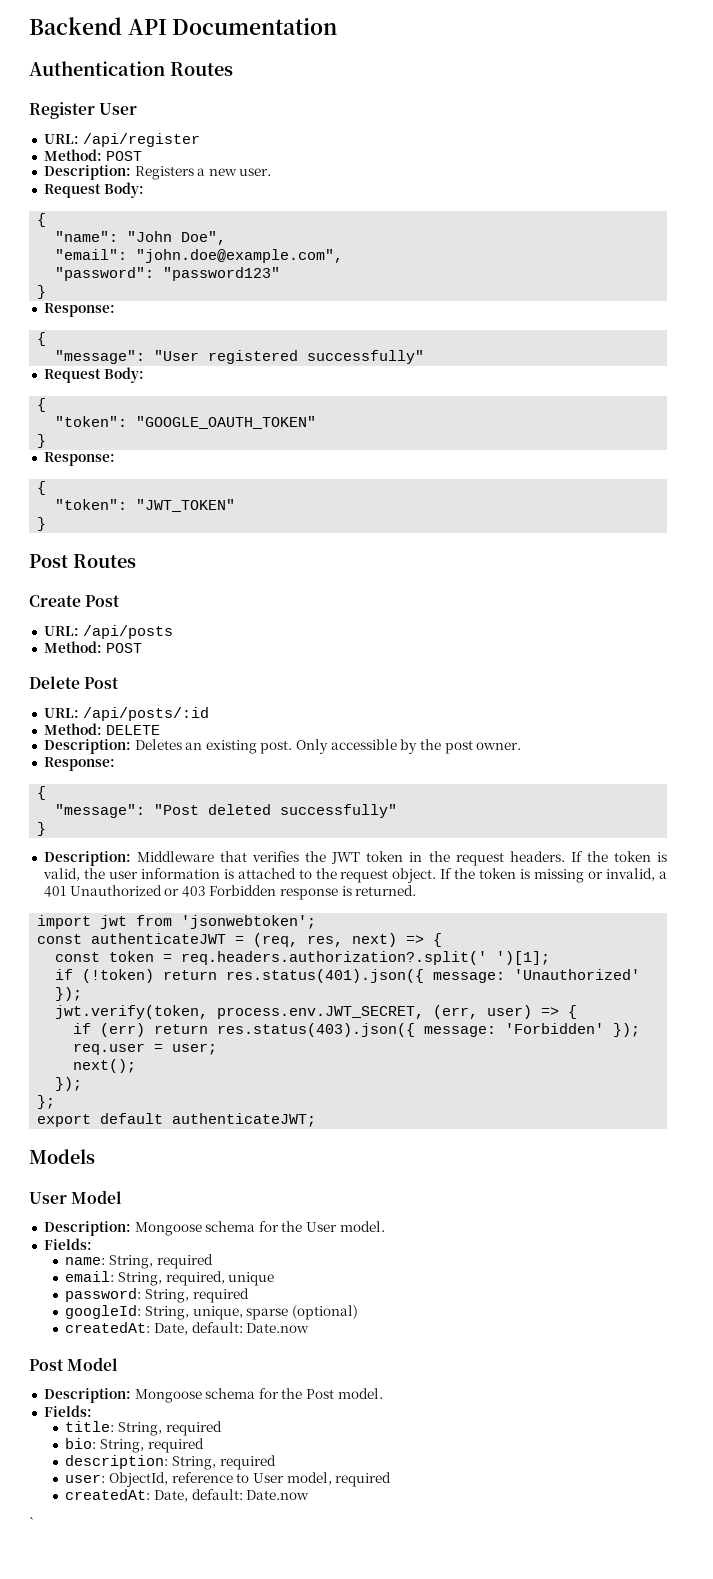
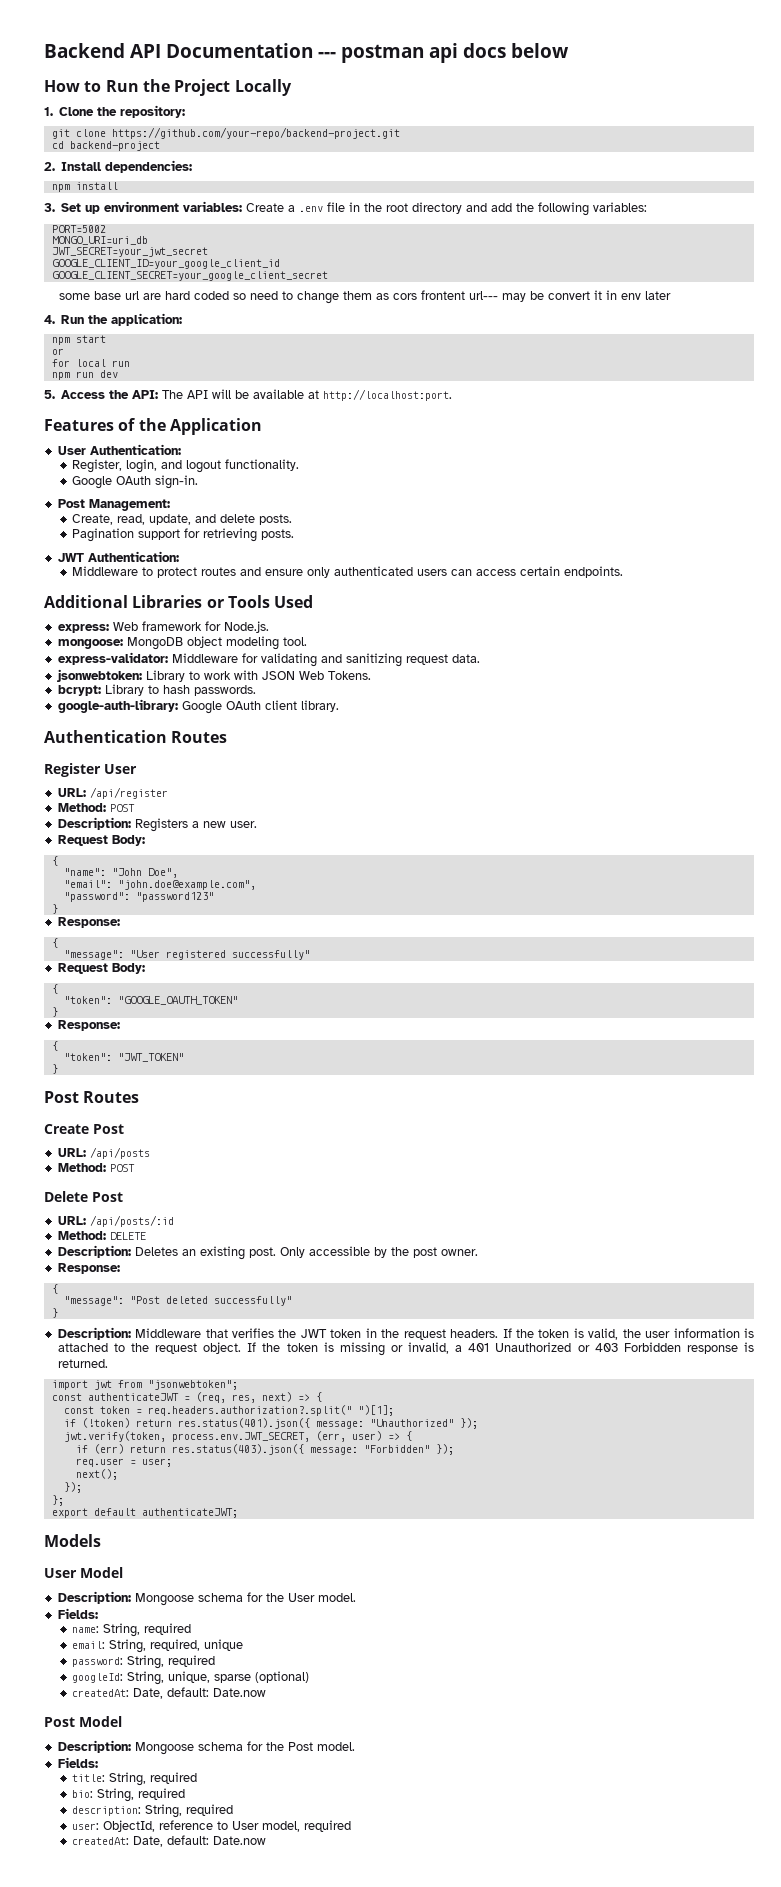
- Backend API Documentation
+ Backend API Documentation --- postman api docs below
+ How to Run the Project Locally
+ 1. Clone the repository:
+ git clone https://github.com/your-repo/backend-project.git
+ cd backend-project
+ 2. Install dependencies:
+ npm install
+ 3. Set up environment variables: Create a .env file in the root directory and add the following variables:
+ PORT=5002
+ MONGO_URI=uri_db
+ JWT_SECRET=your_jwt_secret
+ GOOGLE_CLIENT_ID=your_google_client_id
+ GOOGLE_CLIENT_SECRET=your_google_client_secret
+ some base url are hard coded so need to change them as cors frontent url--- may be convert it in env later
+ 4. Run the application:
+ npm start
+ or
+ for local run
+ npm run dev
+ 5. Access the API: The API will be available at http://localhost:port.
+ Features of the Application
+ User Authentication:
+ Register, login, and logout functionality.
+ Google OAuth sign-in.
+ Post Management:
+ Create, read, update, and delete posts.
+ Pagination support for retrieving posts.
+ JWT Authentication:
+ Middleware to protect routes and ensure only authenticated users can access certain endpoints.
+ Additional Libraries or Tools Used
+ express: Web framework for Node.js.
+ mongoose: MongoDB object modeling tool.
+ express-validator: Middleware for validating and sanitizing request data.
+ jsonwebtoken: Library to work with JSON Web Tokens.
+ bcrypt: Library to hash passwords.
+ google-auth-library: Google OAuth client library.
- import jwt from 'jsonwebtoken';
+ import jwt from "jsonwebtoken";
- const token = req.headers.authorization?.split(' ')[1];
+ const token = req.headers.authorization?.split(" ")[1];
- if (!token) return res.status(401).json({ message: 'Unauthorized' });
+ if (!token) return res.status(401).json({ message: "Unauthorized" });
- if (err) return res.status(403).json({ message: 'Forbidden' });
+ if (err) return res.status(403).json({ message: "Forbidden" });
- `

